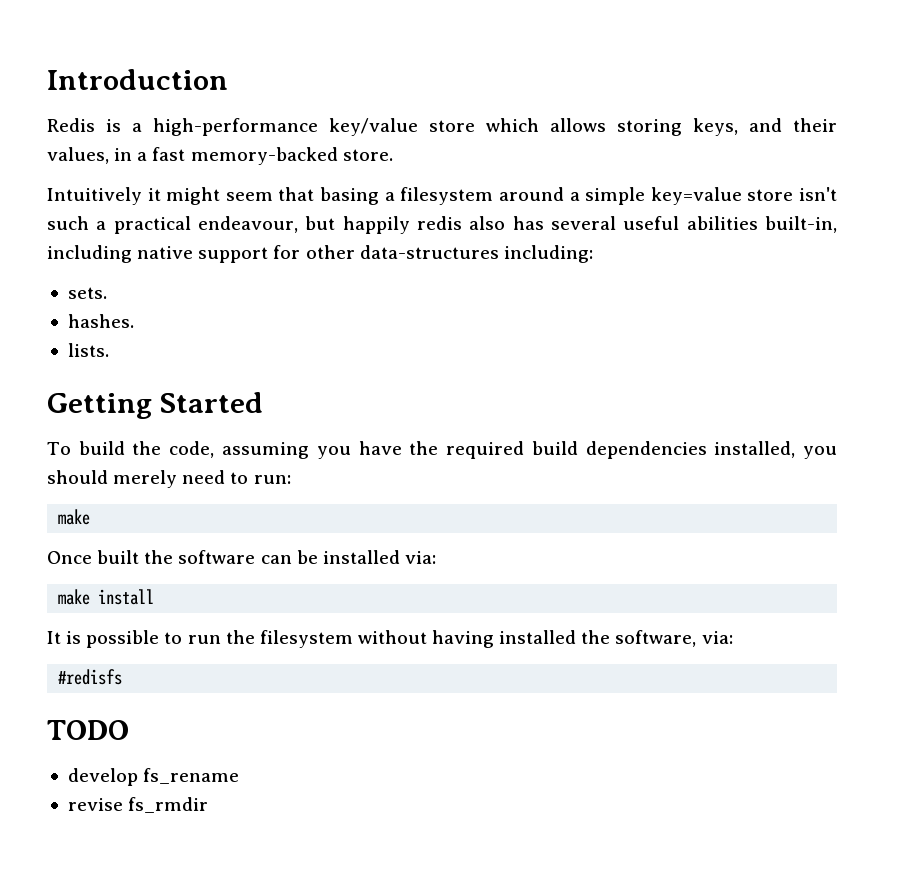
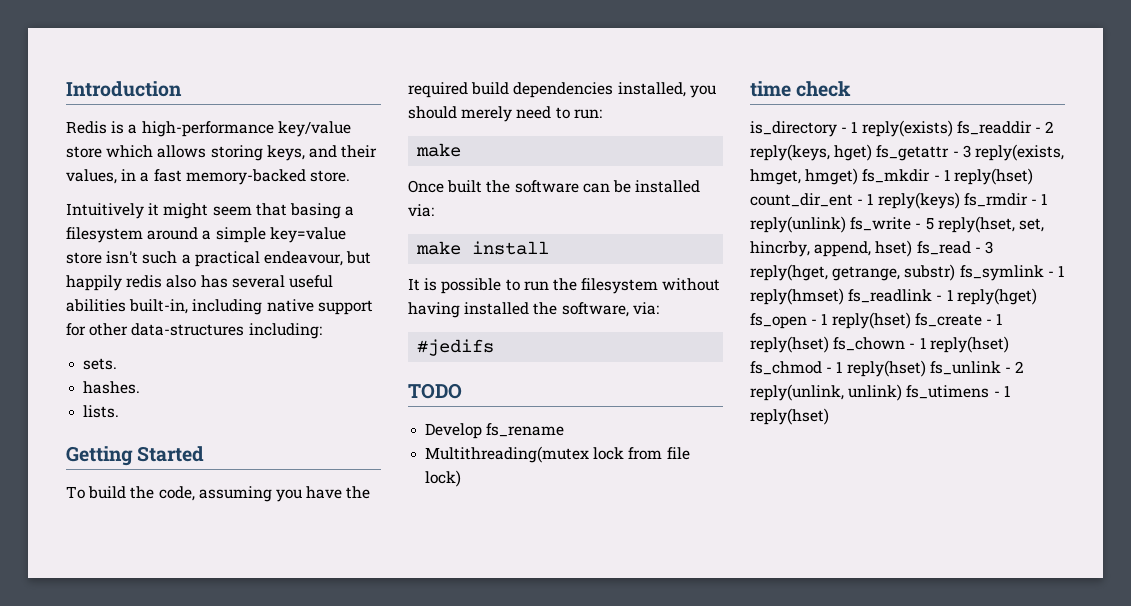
- #redisfs
+ #jedifs
- develop fs_rename
+ Develop fs_rename
- revise fs_rmdir
+ Multithreading(mutex lock from file lock)
+ time check
+ is_directory - 1 reply(exists) fs_readdir - 2 reply(keys, hget) fs_getattr - 3 reply(exists, hmget, hmget) fs_mkdir - 1 reply(hset) count_dir_ent - 1 reply(keys) fs_rmdir - 1 reply(unlink) fs_write - 5 reply(hset, set, hincrby, append, hset) fs_read - 3 reply(hget, getrange, substr) fs_symlink - 1 reply(hmset) fs_readlink - 1 reply(hget) fs_open - 1 reply(hset) fs_create - 1 reply(hset) fs_chown - 1 reply(hset) fs_chmod - 1 reply(hset) fs_unlink - 2 reply(unlink, unlink) fs_utimens - 1 reply(hset)

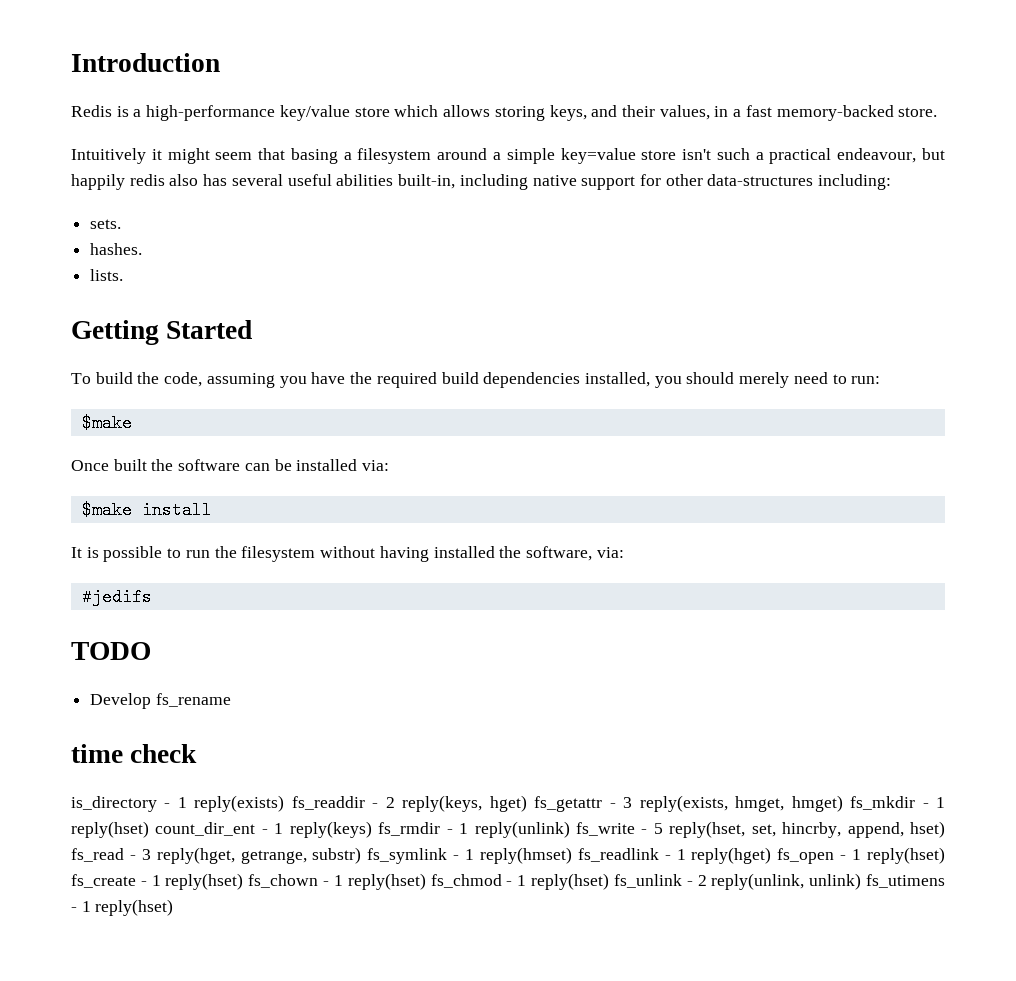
  To build the code, assuming you have the required build dependencies installed, you should merely need to run:
- make
+ $make
- make install
+ $make install
- Multithreading(mutex lock from file lock)

